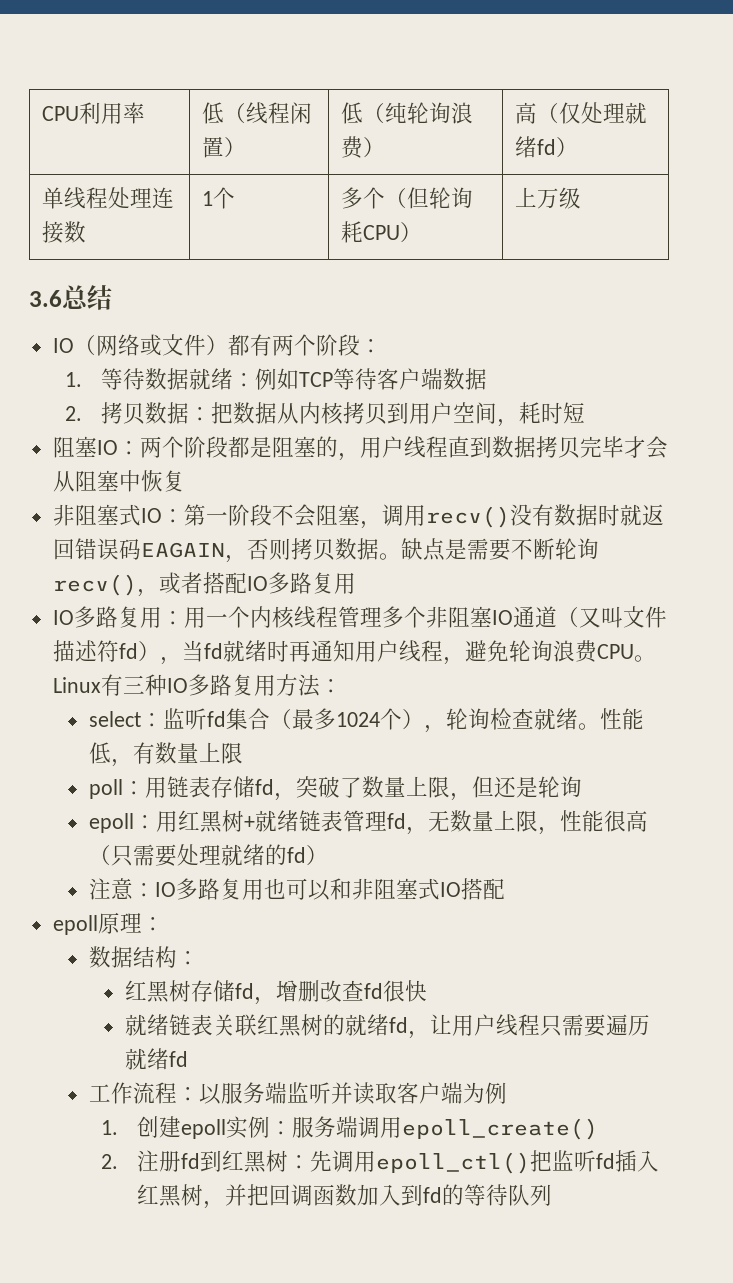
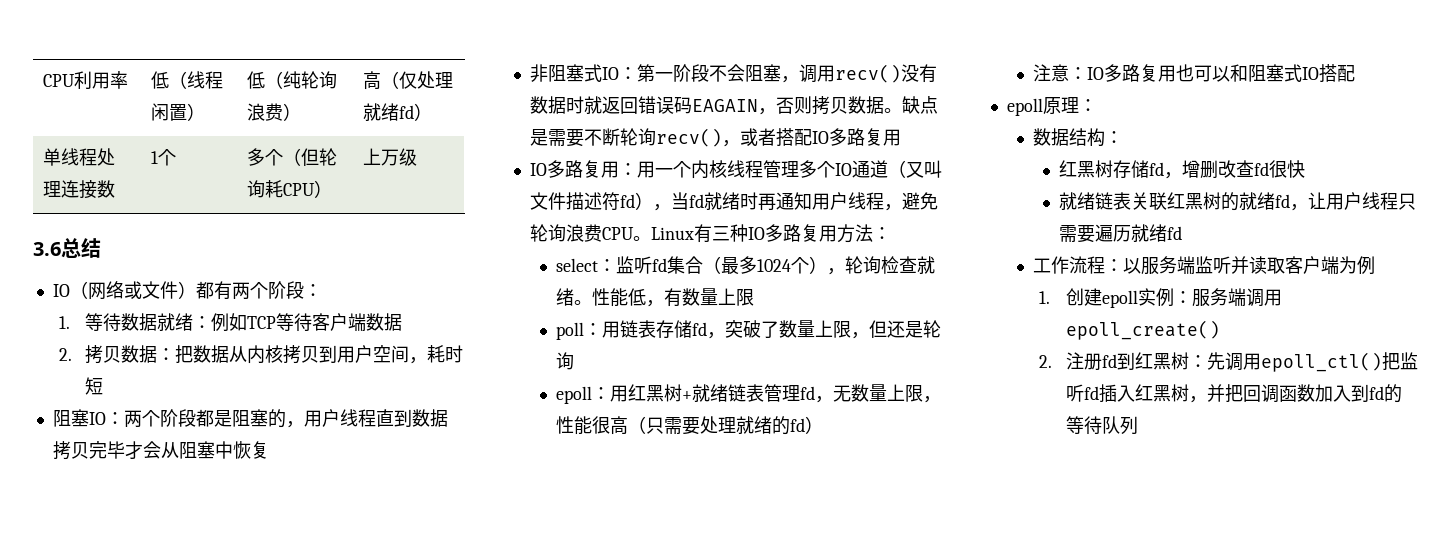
- IO多路复用：用一个内核线程管理多个非阻塞IO通道（又叫文件描述符fd），当fd就绪时再通知用户线程，避免轮询浪费CPU。
+ IO多路复用：用一个内核线程管理多个IO通道（又叫文件描述符fd），当fd就绪时再通知用户线程，避免轮询浪费CPU。
- 注意：IO多路复用也可以和非阻塞式IO搭配
+ 注意：IO多路复用也可以和阻塞式IO搭配

